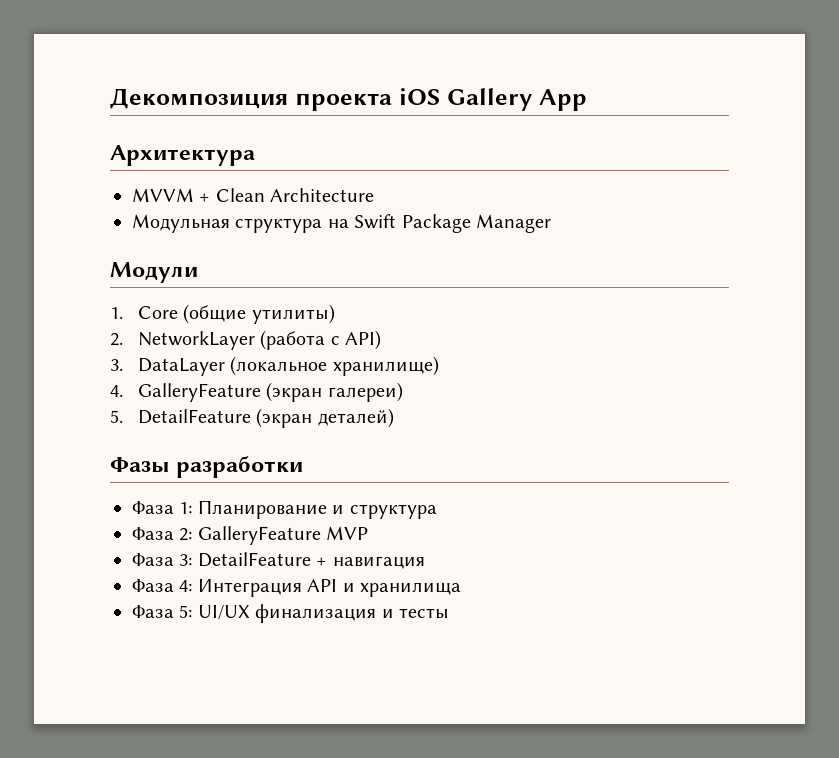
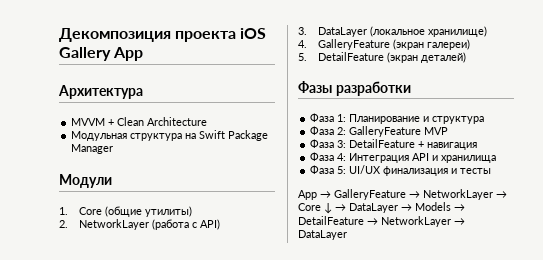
+ App → GalleryFeature → NetworkLayer → Core ↓ → DataLayer → Models → DetailFeature → NetworkLayer → DataLayer

